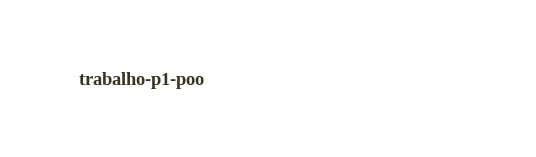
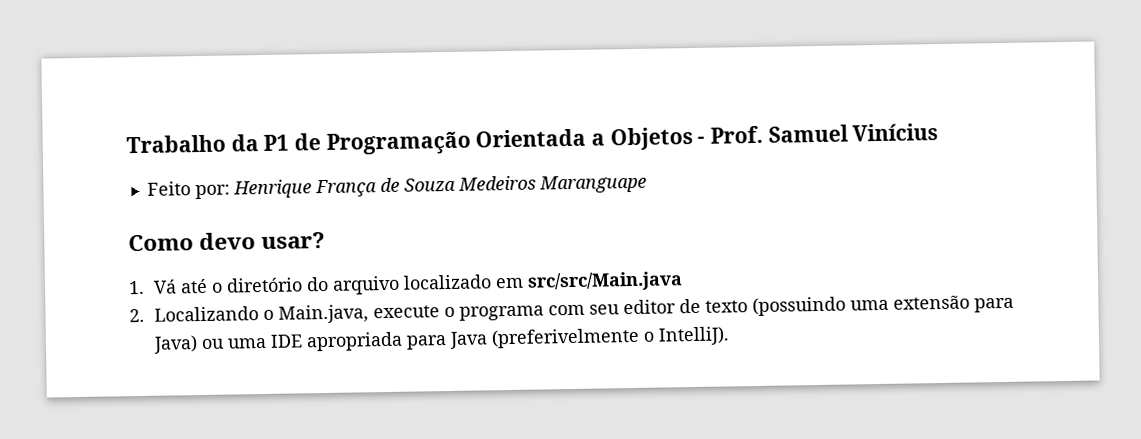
- trabalho-p1-poo
+ Trabalho da P1 de Programação Orientada a Objetos - Prof. Samuel Vinícius
+ Feito por: Henrique França de Souza Medeiros Maranguape
+ Como devo usar?
+ 1. Vá até o diretório do arquivo localizado em src/src/Main.java
+ 2. Localizando o Main.java, execute o programa com seu editor de texto (possuindo uma extensão para Java) ou uma IDE apropriada para Java (preferivelmente o IntelliJ).

